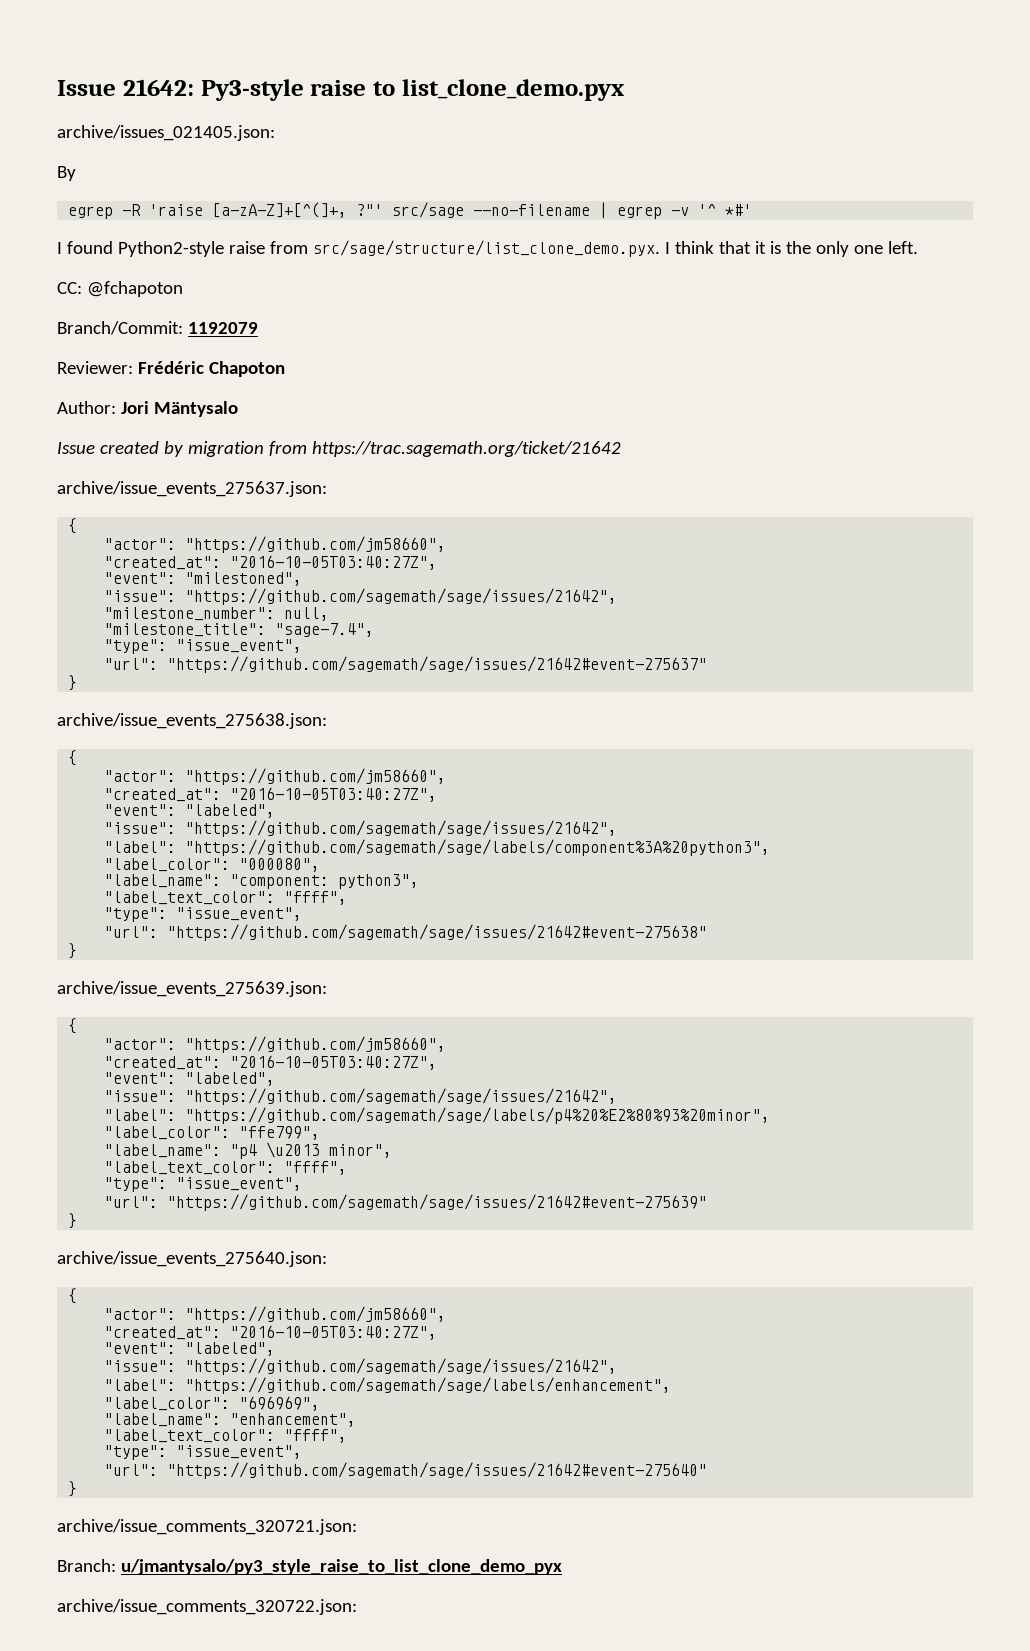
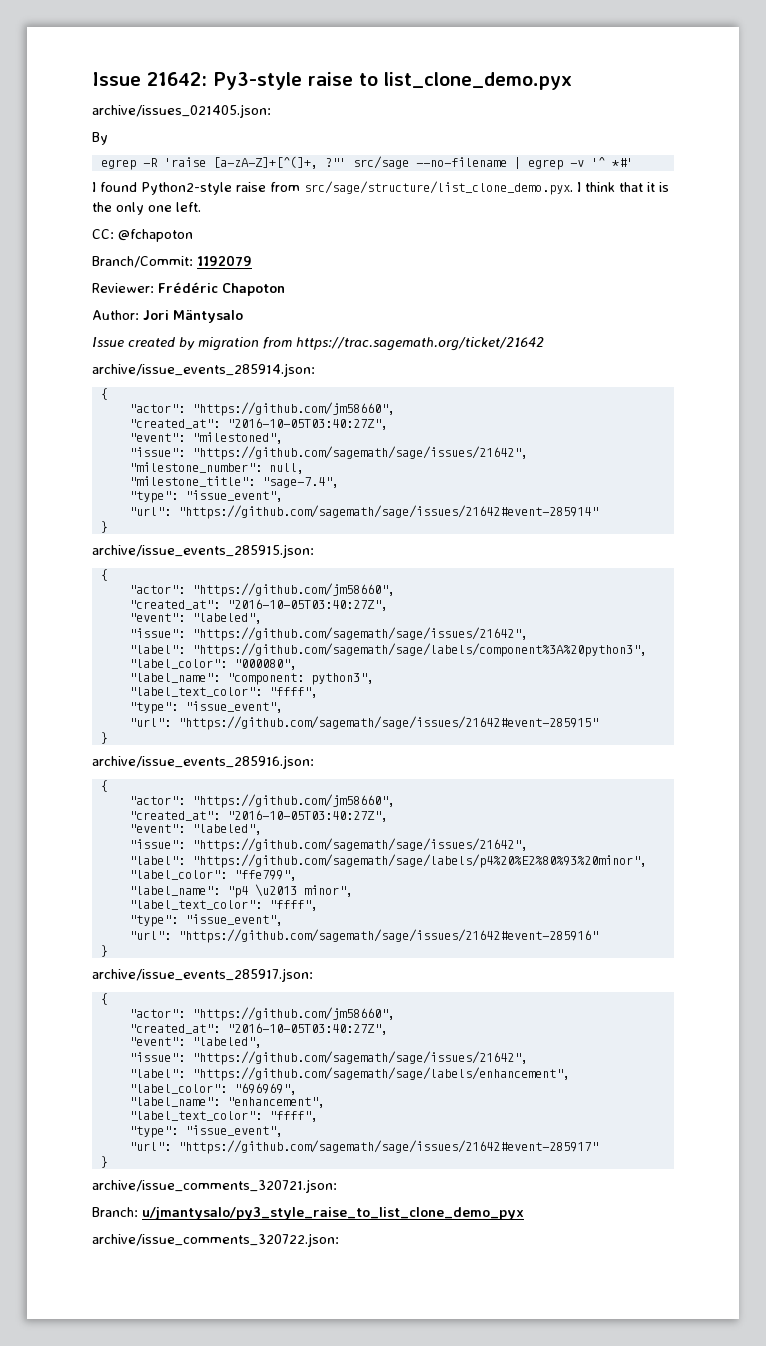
- archive/issue_events_275637.json:
+ archive/issue_events_285914.json:
- "url": "https://github.com/sagemath/sage/issues/21642#event-275637"
+ "url": "https://github.com/sagemath/sage/issues/21642#event-285914"
  }
- archive/issue_events_275638.json:
+ archive/issue_events_285915.json:
- "url": "https://github.com/sagemath/sage/issues/21642#event-275638"
+ "url": "https://github.com/sagemath/sage/issues/21642#event-285915"
  }
- archive/issue_events_275639.json:
+ archive/issue_events_285916.json:
- "url": "https://github.com/sagemath/sage/issues/21642#event-275639"
+ "url": "https://github.com/sagemath/sage/issues/21642#event-285916"
  }
- archive/issue_events_275640.json:
+ archive/issue_events_285917.json:
- "url": "https://github.com/sagemath/sage/issues/21642#event-275640"
+ "url": "https://github.com/sagemath/sage/issues/21642#event-285917"

